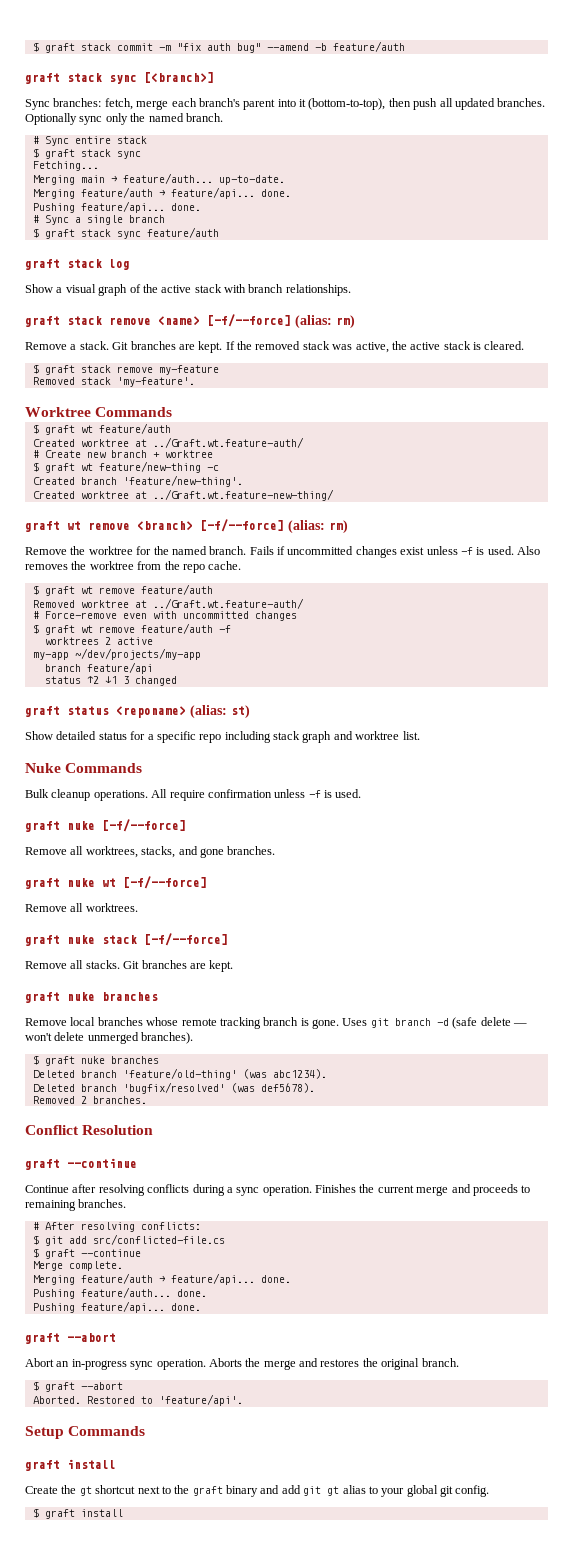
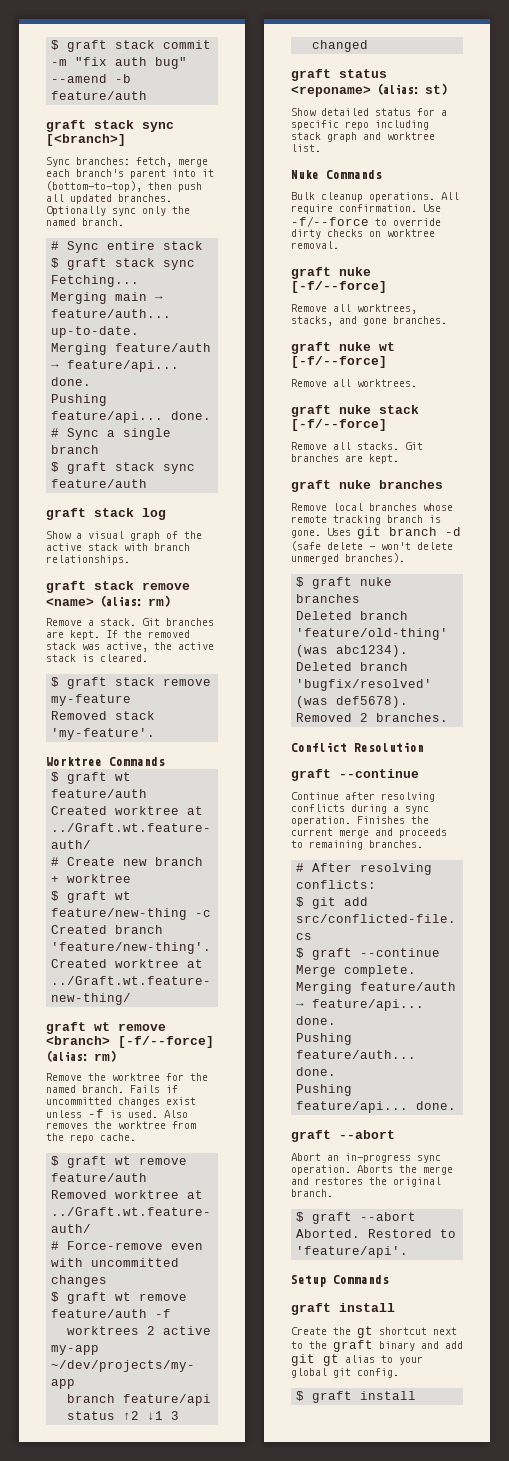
- graft stack remove <name> [-f/--force] (alias: rm)
+ graft stack remove <name> (alias: rm)
- All require confirmation unless -f is used.
+ All require confirmation. Use -f/--force to override dirty checks on worktree removal.

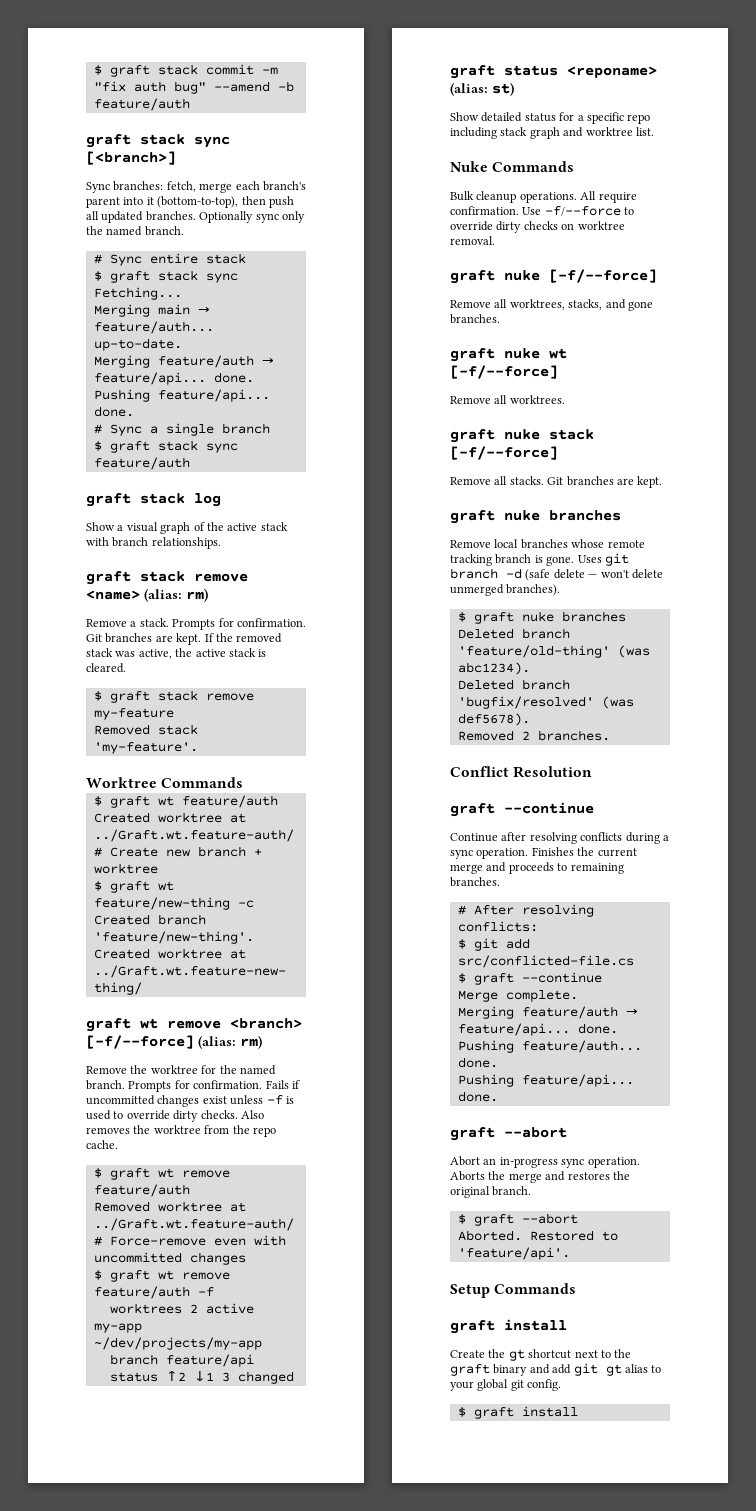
- Remove a stack.
+ Remove a stack. Prompts for confirmation.
- Remove the worktree for the named branch.
+ Remove the worktree for the named branch. Prompts for confirmation.
- Fails if uncommitted changes exist unless -f is used.
+ Fails if uncommitted changes exist unless -f is used to override dirty checks.

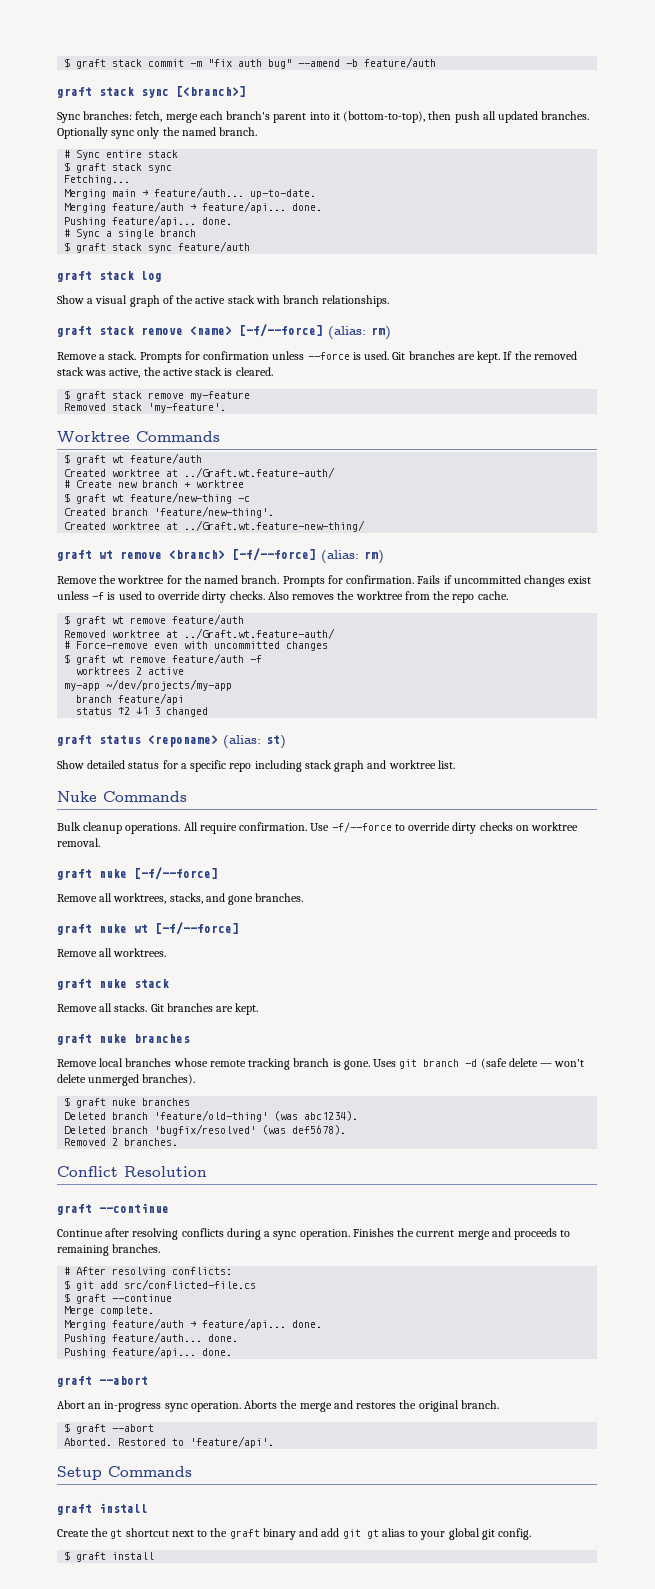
- graft stack remove <name> (alias: rm)
+ graft stack remove <name> [-f/--force] (alias: rm)
- Remove a stack. Prompts for confirmation.
+ Remove a stack. Prompts for confirmation unless --force is used.
- graft nuke stack [-f/--force]
+ graft nuke stack

